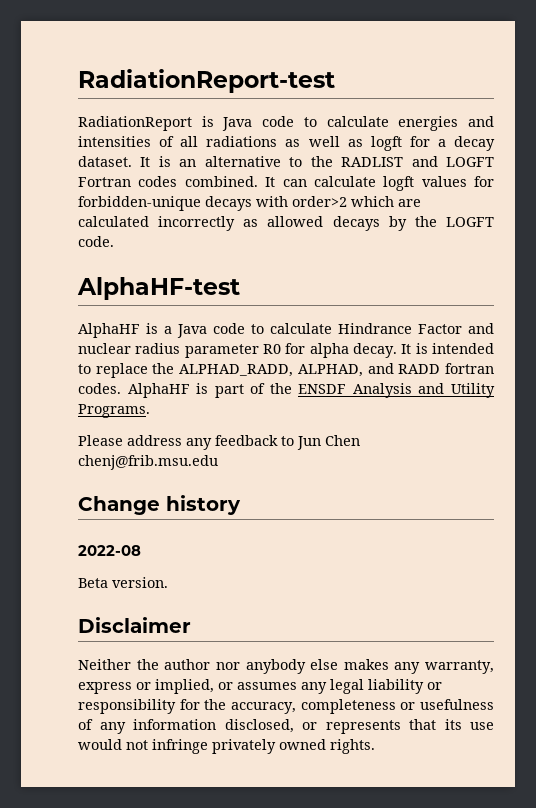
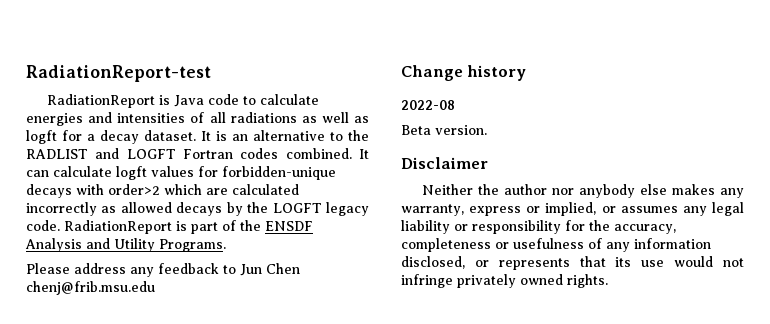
- It can calculate logft values for forbidden-unique decays with order>2 which are calculated incorrectly as allowed decays by the LOGFT code.
- AlphaHF-test
- AlphaHF is a Java code to calculate Hindrance Factor and nuclear radius parameter R0 for alpha decay. It is intended to replace the ALPHAD_RADD, ALPHAD, and RADD fortran codes. AlphaHF is part of the ENSDF Analysis and Utility Programs.
+ It can calculate logft values for forbidden-unique decays with order>2 which are calculated incorrectly as allowed decays by the LOGFT legacy code. RadiationReport is part of the ENSDF Analysis and Utility Programs.

